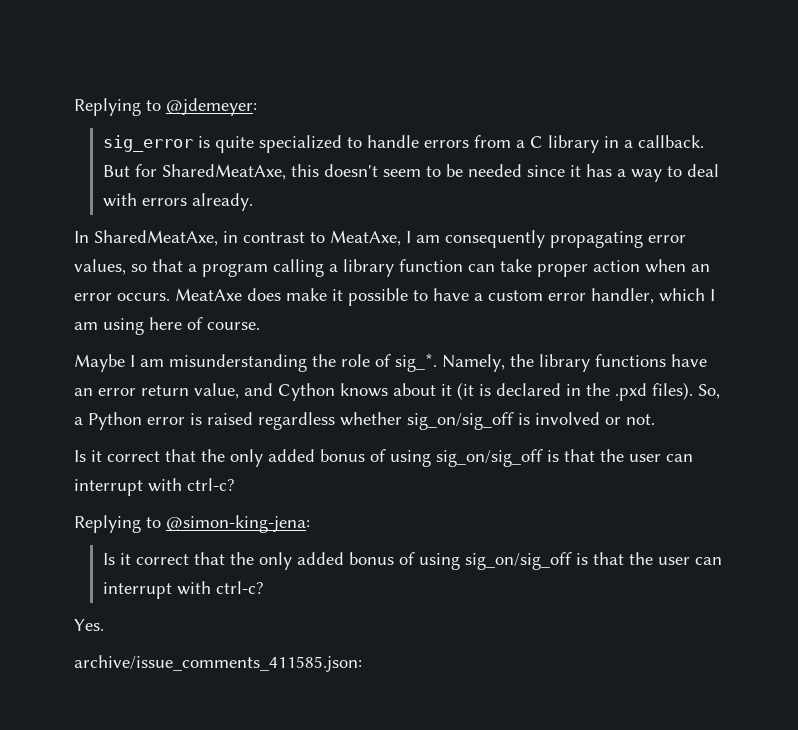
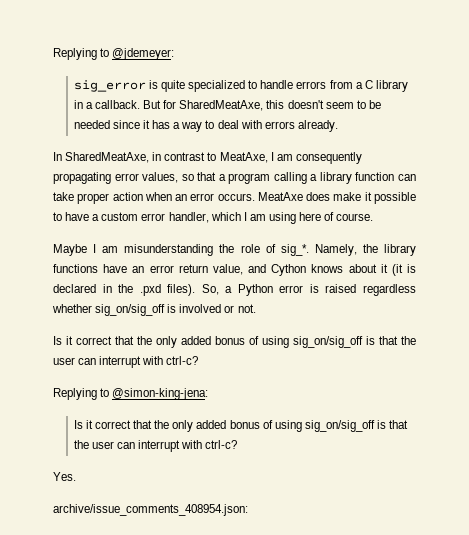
- archive/issue_comments_411585.json:
+ archive/issue_comments_408954.json:

